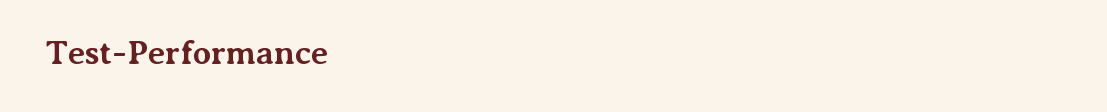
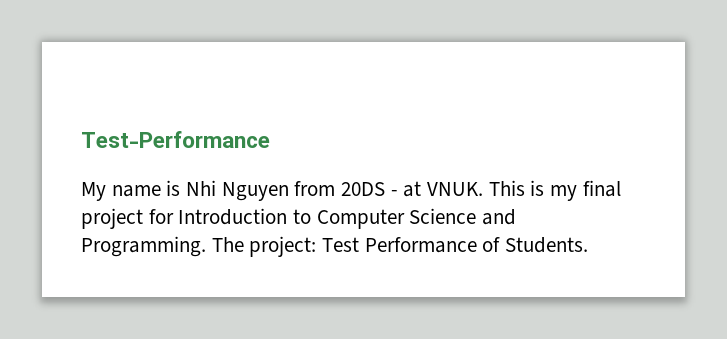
+ My name is Nhi Nguyen from 20DS - at VNUK. This is my final project for Introduction to Computer Science and Programming. The project: Test Performance of Students.

